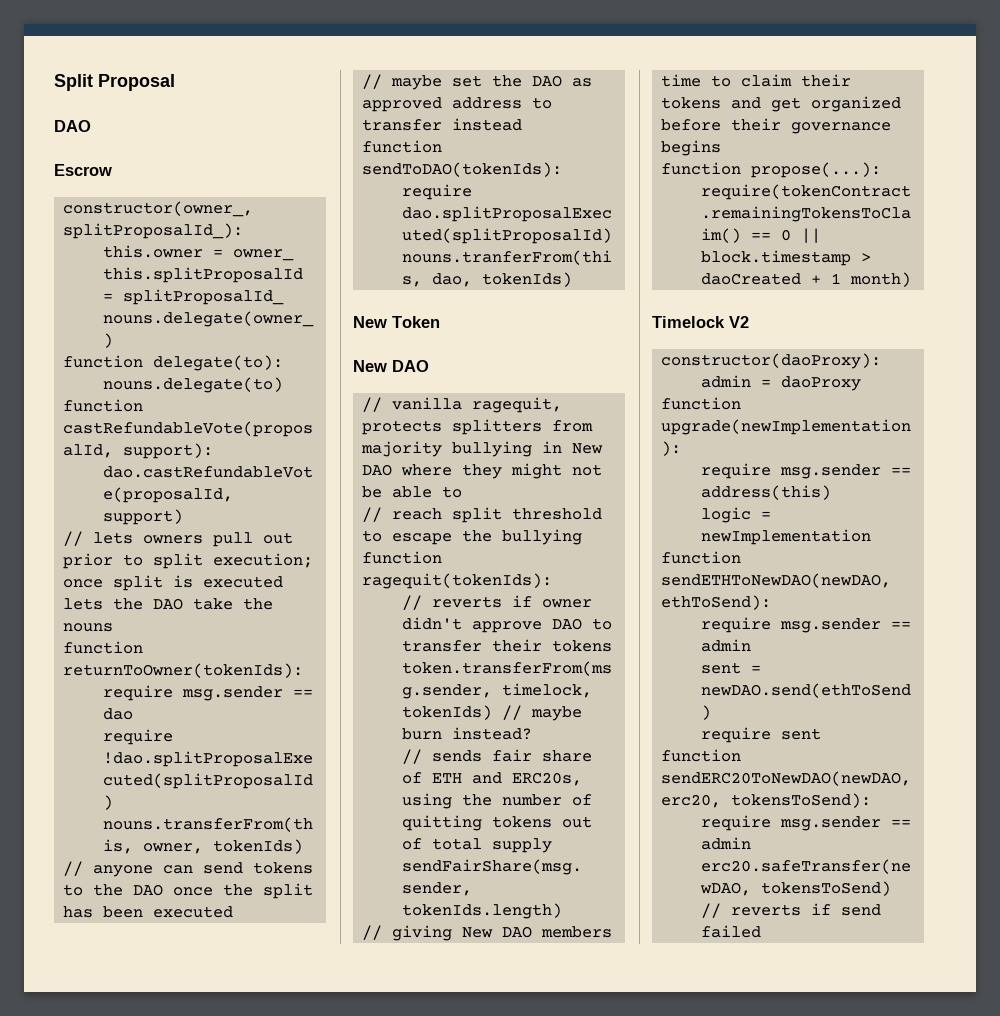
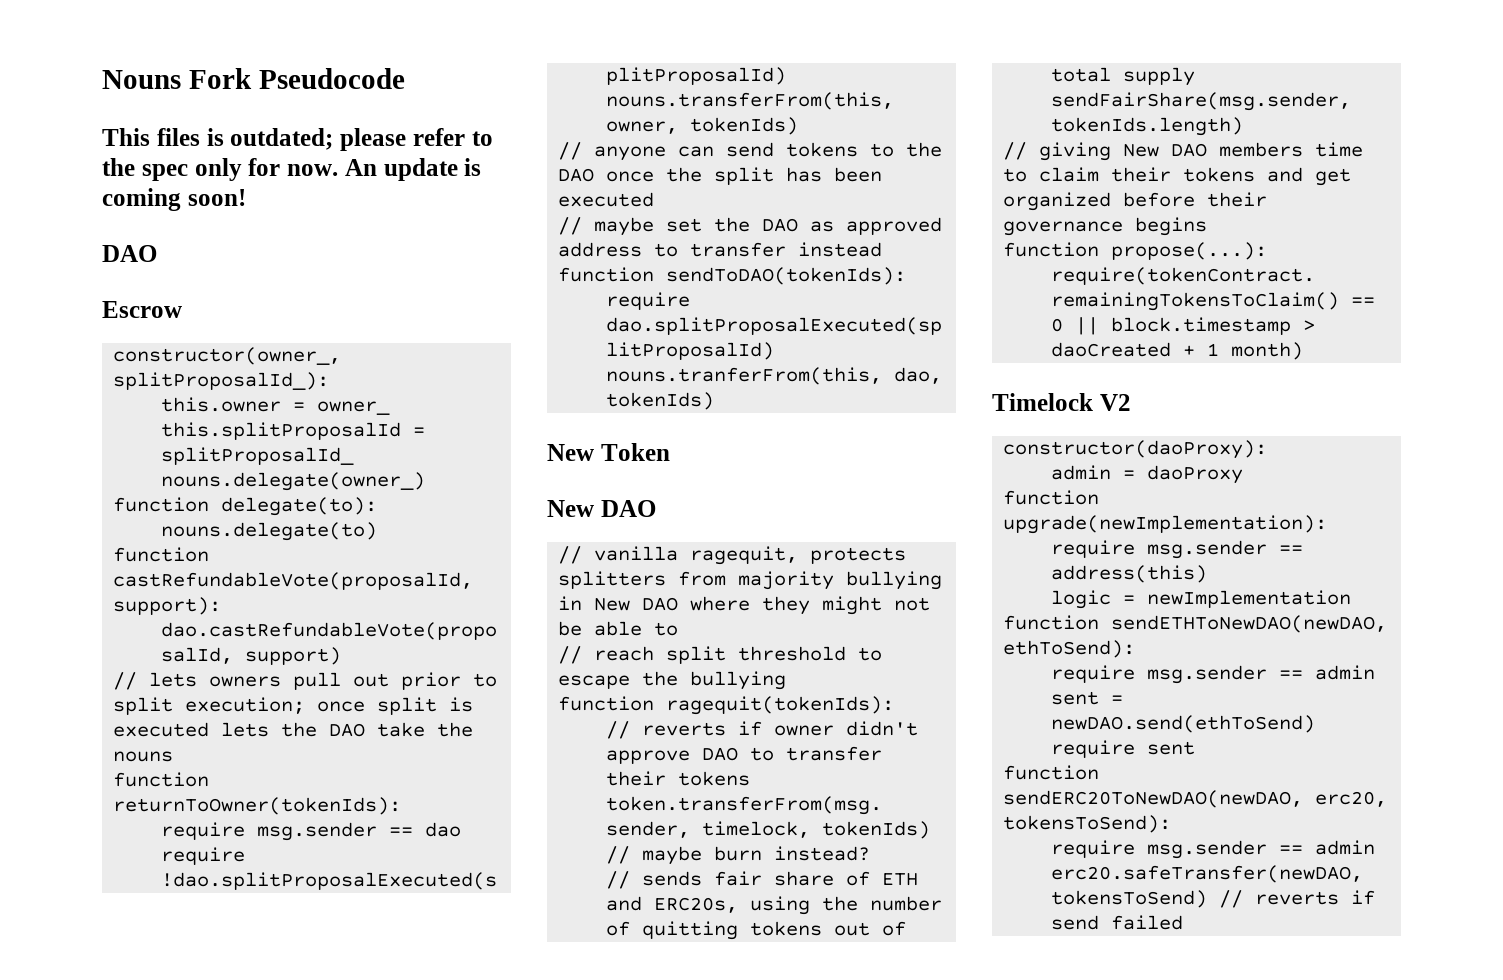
- Split Proposal
+ Nouns Fork Pseudocode
+ This files is outdated; please refer to the spec only for now. An update is coming soon!

